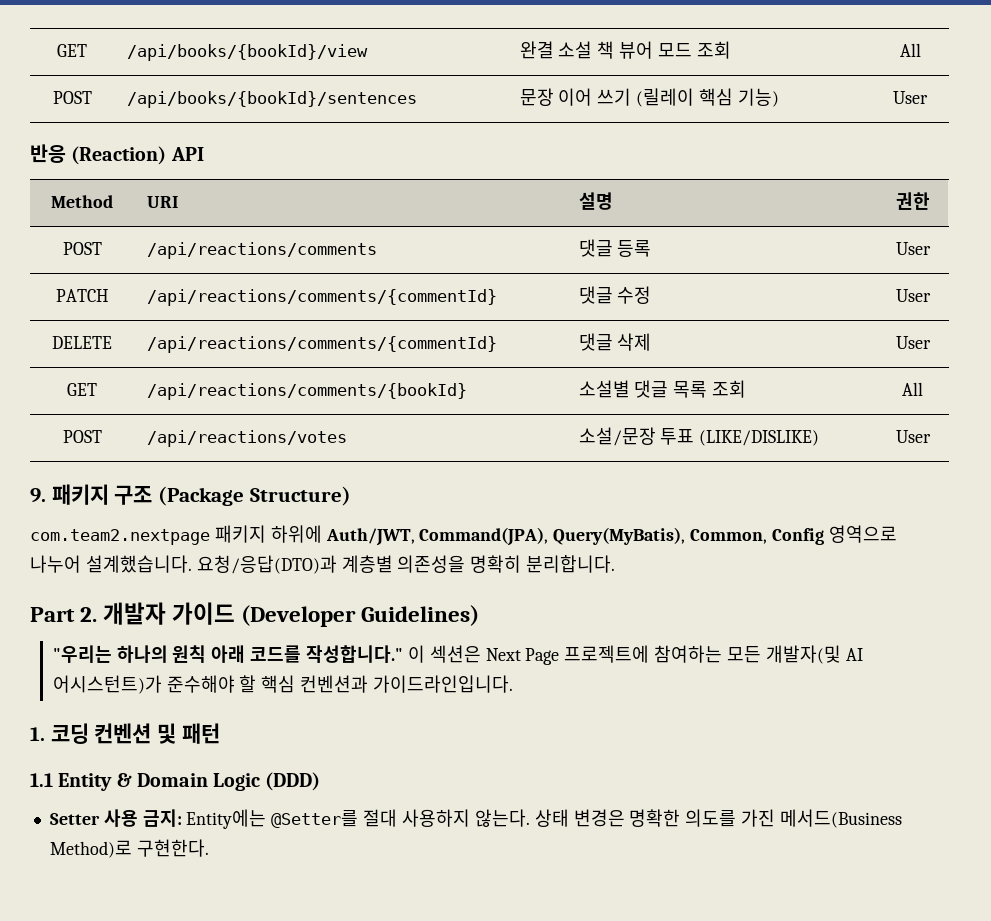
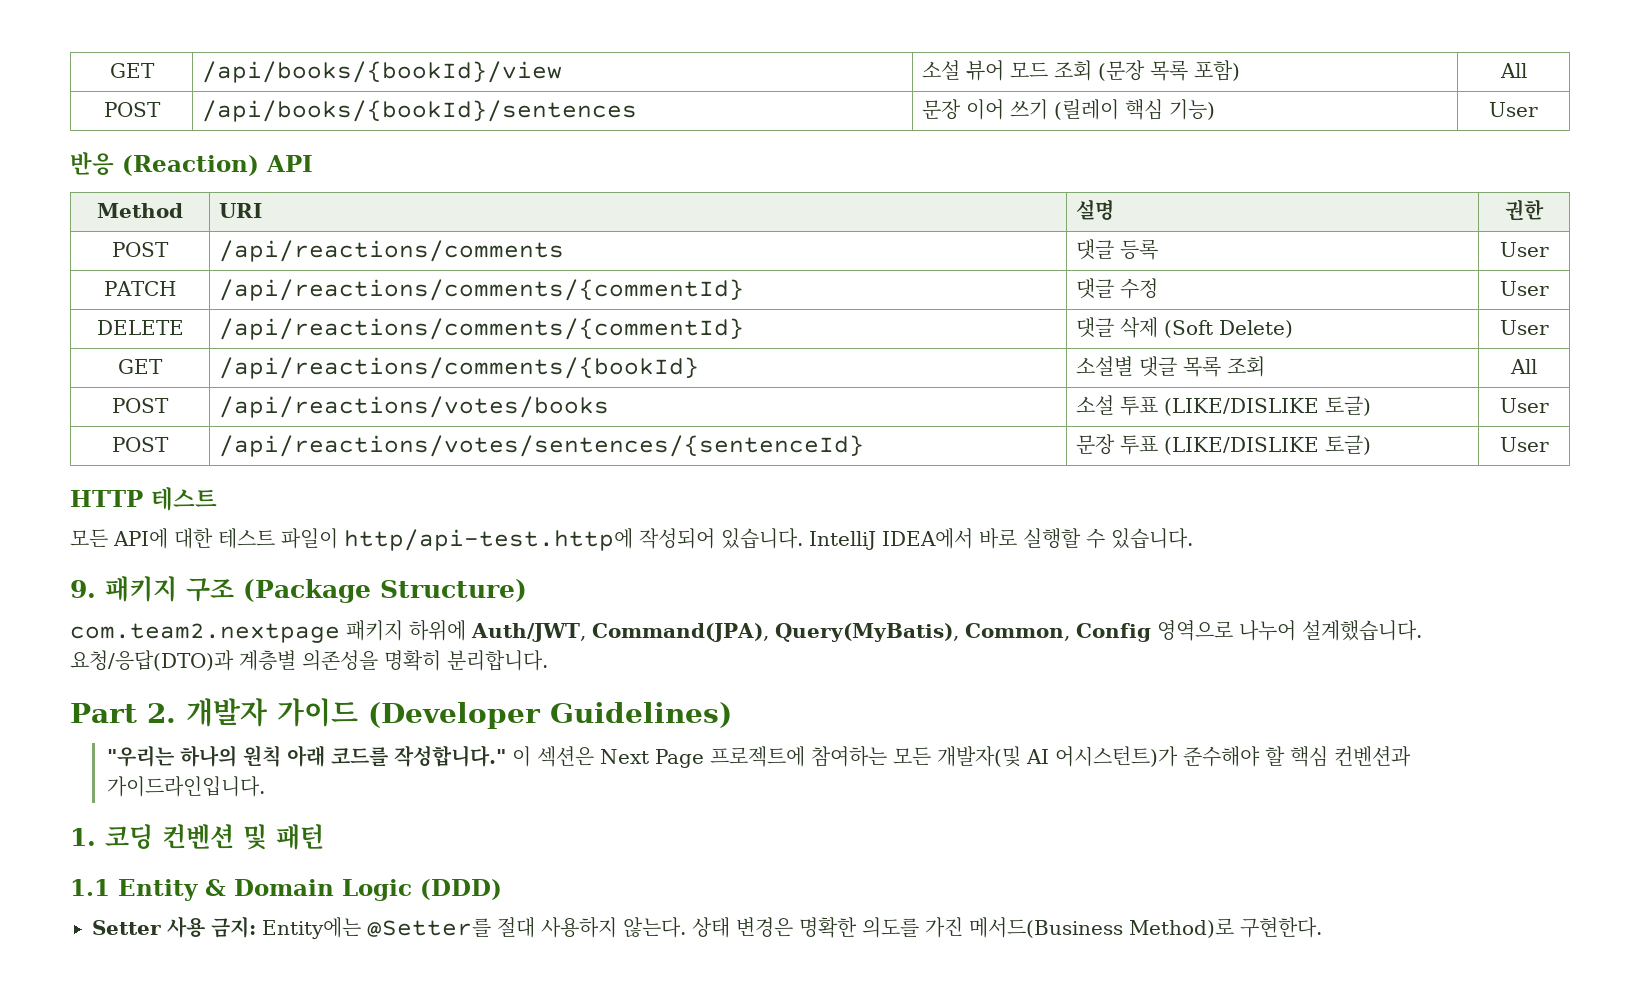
- GET | /api/books/{bookId}/view | 완결 소설 책 뷰어 모드 조회 | All
+ GET | /api/books/{bookId}/view | 소설 뷰어 모드 조회 (문장 목록 포함) | All
- DELETE | /api/reactions/comments/{commentId} | 댓글 삭제 | User
+ DELETE | /api/reactions/comments/{commentId} | 댓글 삭제 (Soft Delete) | User
- POST | /api/reactions/votes | 소설/문장 투표 (LIKE/DISLIKE) | User
+ POST | /api/reactions/votes/books | 소설 투표 (LIKE/DISLIKE 토글) | User
+ POST | /api/reactions/votes/sentences/{sentenceId} | 문장 투표 (LIKE/DISLIKE 토글) | User
+ HTTP 테스트
+ 모든 API에 대한 테스트 파일이 http/api-test.http에 작성되어 있습니다. IntelliJ IDEA에서 바로 실행할 수 있습니다.

